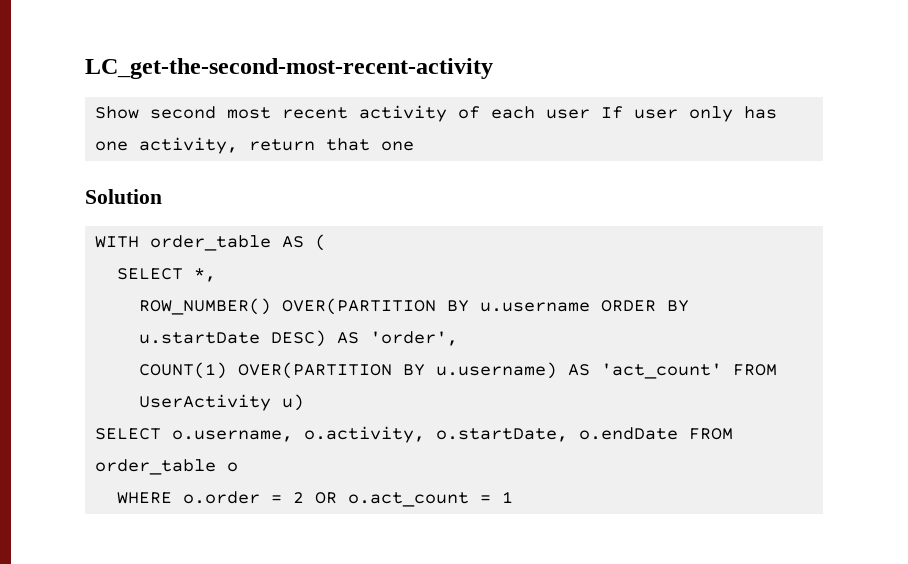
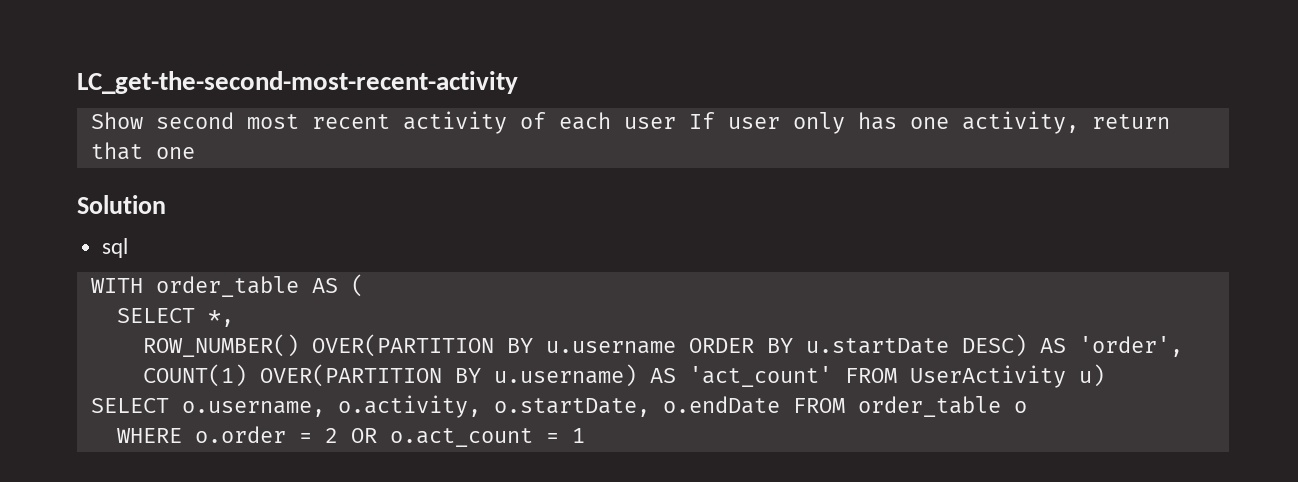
+ sql

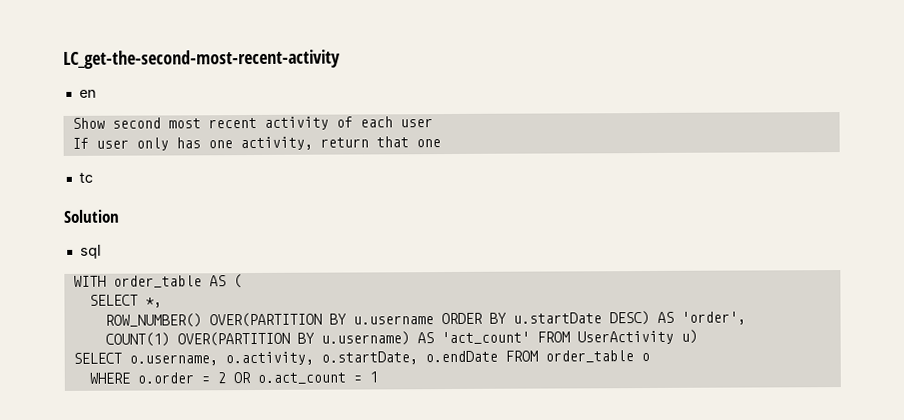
+ en
- Show second most recent activity of each user If user only has one activity, return that one
+ Show second most recent activity of each user
+ If user only has one activity, return that one
+ tc

